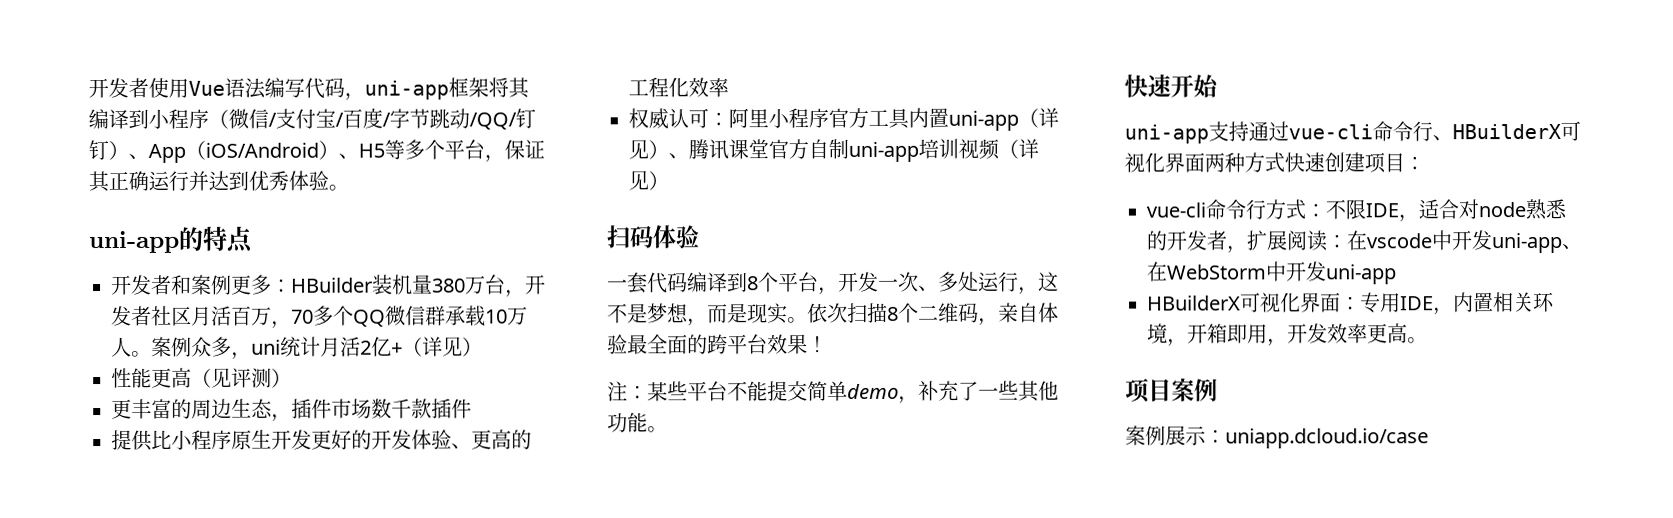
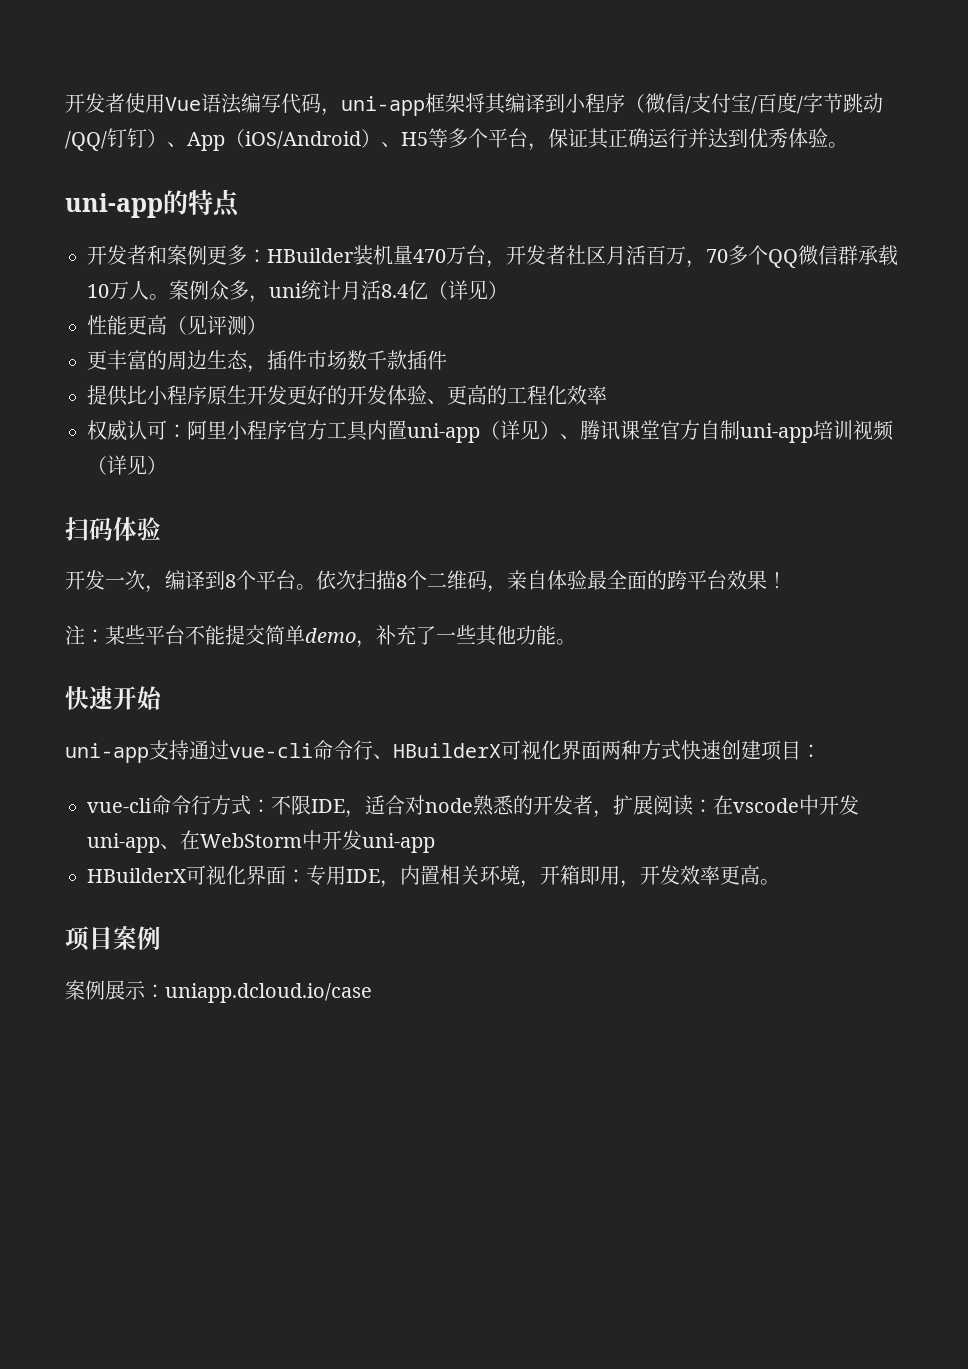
- 开发者和案例更多：HBuilder装机量380万台，开发者社区月活百万，70多个QQ微信群承载10万人。
+ 开发者和案例更多：HBuilder装机量470万台，开发者社区月活百万，70多个QQ微信群承载10万人。
- 案例众多，uni统计月活2亿+（详见）
+ 案例众多，uni统计月活8.4亿（详见）
- 一套代码编译到8个平台，开发一次、多处运行，这不是梦想，而是现实。
+ 开发一次，编译到8个平台。

